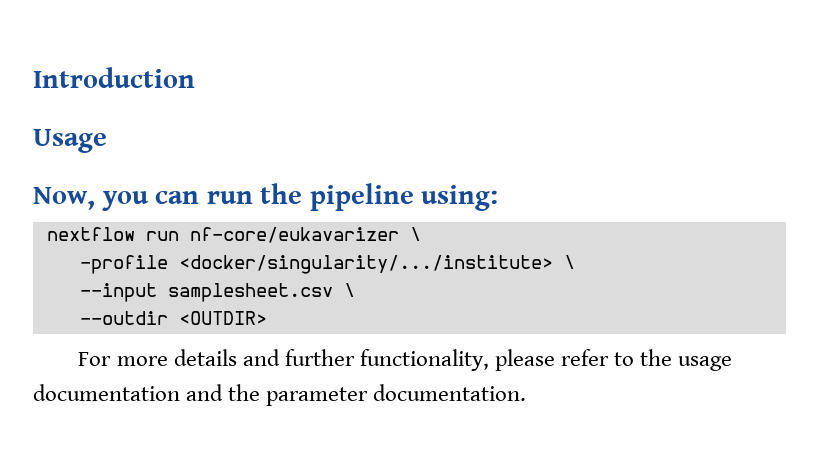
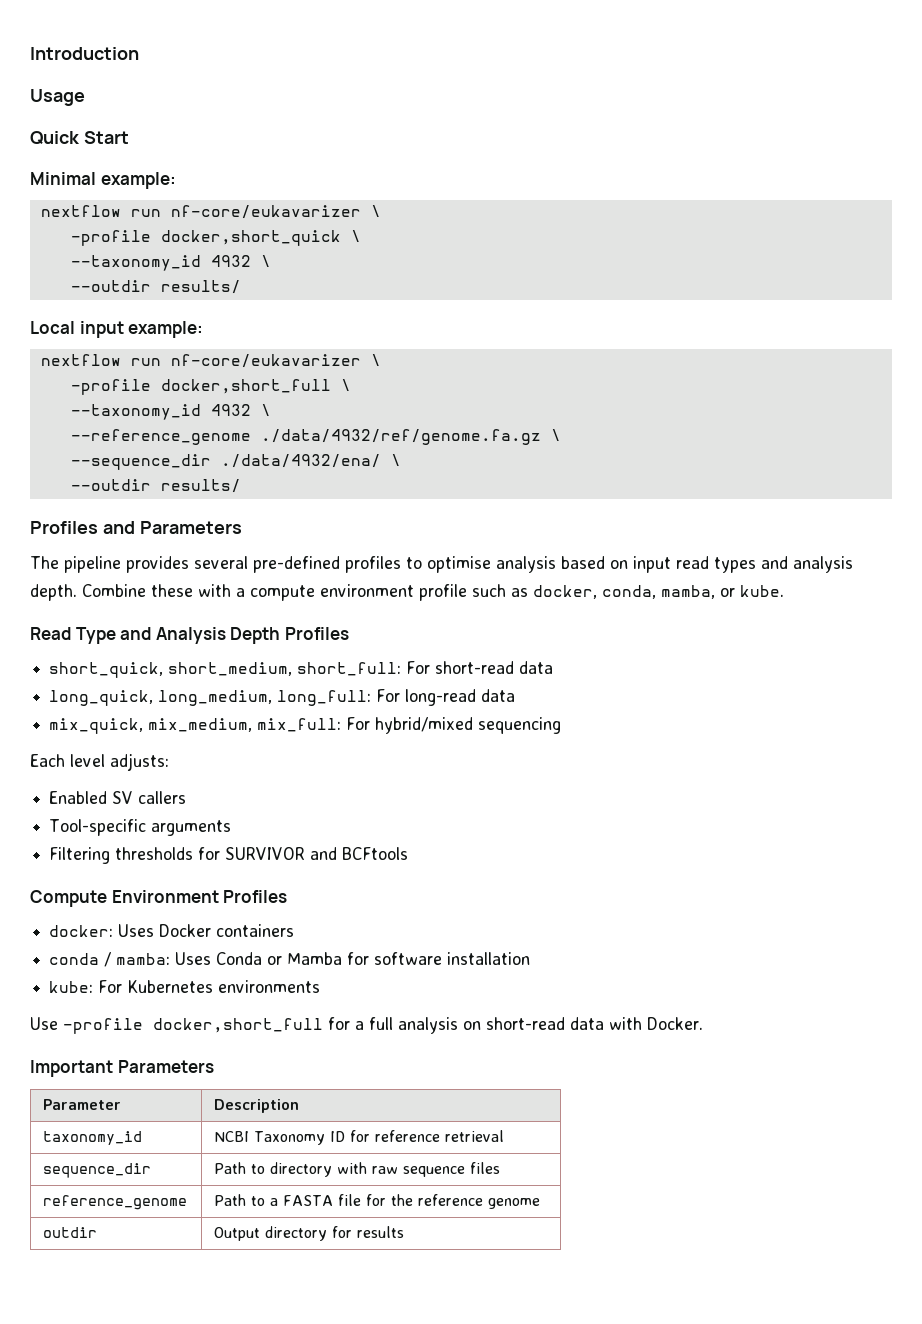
- Now, you can run the pipeline using:
+ Quick Start
+ Minimal example:
  nextflow run nf-core/eukavarizer \
- -profile <docker/singularity/.../institute> \
- --input samplesheet.csv \
- --outdir <OUTDIR>
- For more details and further functionality, please refer to the usage documentation and the parameter documentation.
+ -profile docker,short_quick \
+ --taxonomy_id 4932 \
+ --outdir results/
+ Local input example:
+ nextflow run nf-core/eukavarizer \
+ -profile docker,short_full \
+ --taxonomy_id 4932 \
+ --reference_genome ./data/4932/ref/genome.fa.gz \
+ --sequence_dir ./data/4932/ena/ \
+ --outdir results/
+ Profiles and Parameters
+ The pipeline provides several pre-defined profiles to optimise analysis based on input read types and analysis depth. Combine these with a compute environment profile such as docker, conda, mamba, or kube.
+ Read Type and Analysis Depth Profiles
+ short_quick, short_medium, short_full: For short-read data
+ long_quick, long_medium, long_full: For long-read data
+ mix_quick, mix_medium, mix_full: For hybrid/mixed sequencing
+ Each level adjusts:
+ Enabled SV callers
+ Tool-specific arguments
+ Filtering thresholds for SURVIVOR and BCFtools
+ Compute Environment Profiles
+ docker: Uses Docker containers
+ conda / mamba: Uses Conda or Mamba for software installation
+ kube: For Kubernetes environments
+ Use -profile docker,short_full for a full analysis on short-read data with Docker.
+ Important Parameters
+ Parameter | Description
+ taxonomy_id | NCBI Taxonomy ID for reference retrieval
+ sequence_dir | Path to directory with raw sequence files
+ reference_genome | Path to a FASTA file for the reference genome
+ outdir | Output directory for results

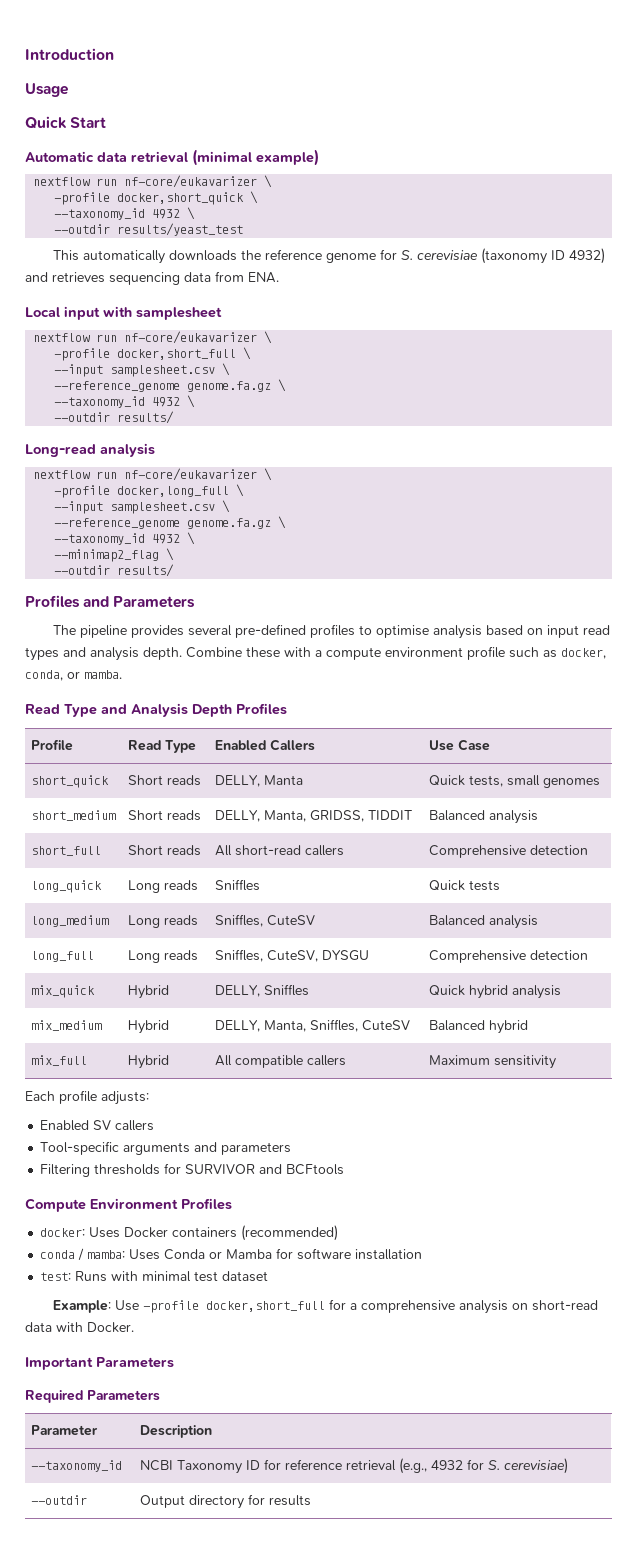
- Minimal example:
+ Automatic data retrieval (minimal example)
  -profile docker,short_quick \
  --taxonomy_id 4932 \
- --outdir results/
+ --outdir results/yeast_test
+ This automatically downloads the reference genome for S. cerevisiae (taxonomy ID 4932) and retrieves sequencing data from ENA.
- Local input example:
+ Local input with samplesheet
  -profile docker,short_full \
+ --input samplesheet.csv \
+ --reference_genome genome.fa.gz \
  --taxonomy_id 4932 \
- --reference_genome ./data/4932/ref/genome.fa.gz \
- --sequence_dir ./data/4932/ena/ \
+ --outdir results/
+ Long-read analysis
+ nextflow run nf-core/eukavarizer \
+ -profile docker,long_full \
+ --input samplesheet.csv \
+ --reference_genome genome.fa.gz \
+ --taxonomy_id 4932 \
+ --minimap2_flag \
- Combine these with a compute environment profile such as docker, conda, mamba, or kube.
+ Combine these with a compute environment profile such as docker, conda, or mamba.
- short_quick, short_medium, short_full: For short-read data
- long_quick, long_medium, long_full: For long-read data
- mix_quick, mix_medium, mix_full: For hybrid/mixed sequencing
+ Profile | Read Type | Enabled Callers | Use Case
+ short_quick | Short reads | DELLY, Manta | Quick tests, small genomes
+ short_medium | Short reads | DELLY, Manta, GRIDSS, TIDDIT | Balanced analysis
+ short_full | Short reads | All short-read callers | Comprehensive detection
+ long_quick | Long reads | Sniffles | Quick tests
+ long_medium | Long reads | Sniffles, CuteSV | Balanced analysis
+ long_full | Long reads | Sniffles, CuteSV, DYSGU | Comprehensive detection
+ mix_quick | Hybrid | DELLY, Sniffles | Quick hybrid analysis
+ mix_medium | Hybrid | DELLY, Manta, Sniffles, CuteSV | Balanced hybrid
+ mix_full | Hybrid | All compatible callers | Maximum sensitivity
- Each level adjusts:
+ Each profile adjusts:
- Tool-specific arguments
+ Tool-specific arguments and parameters
- docker: Uses Docker containers
+ docker: Uses Docker containers (recommended)
- kube: For Kubernetes environments
- Use -profile docker,short_full for a full analysis on short-read data with Docker.
+ test: Runs with minimal test dataset
+ Example: Use -profile docker,short_full for a comprehensive analysis on short-read data with Docker.
+ Required Parameters
- taxonomy_id | NCBI Taxonomy ID for reference retrieval
- sequence_dir | Path to directory with raw sequence files
- reference_genome | Path to a FASTA file for the reference genome
- outdir | Output directory for results
+ --taxonomy_id | NCBI Taxonomy ID for reference retrieval (e.g., 4932 for S. cerevisiae)
+ --outdir | Output directory for results

